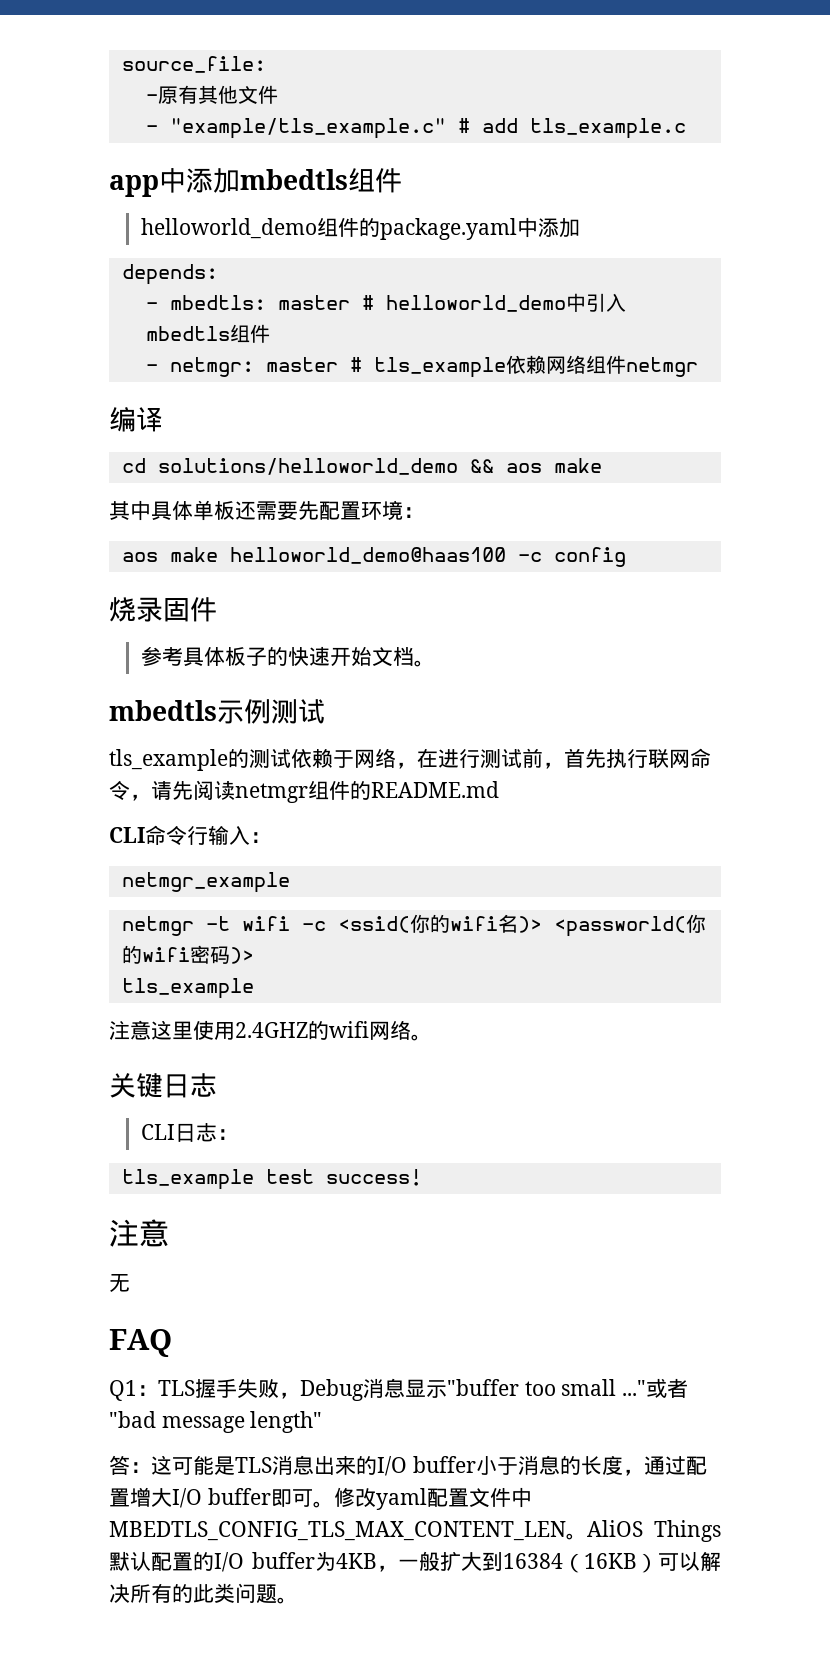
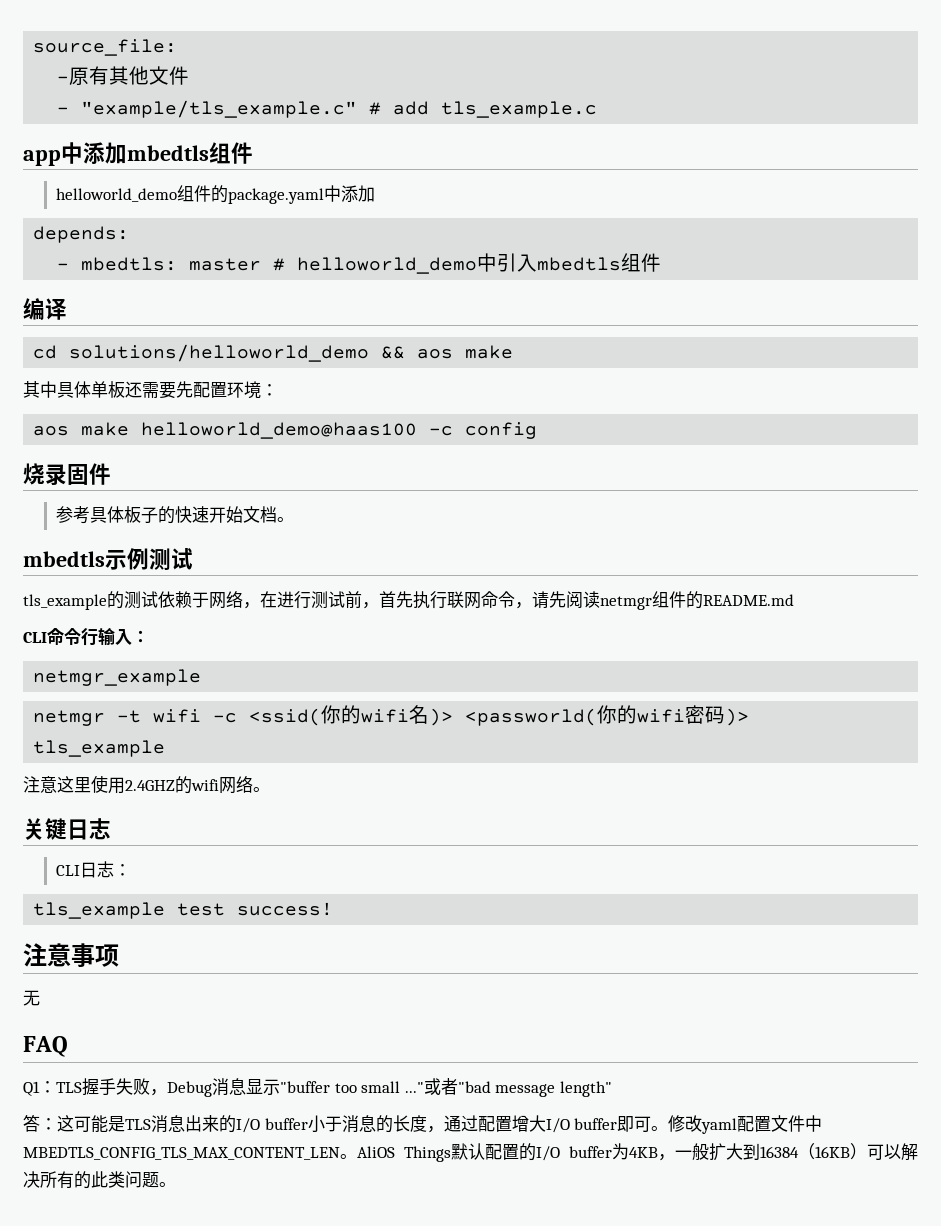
- - netmgr: master # tls_example依赖网络组件netmgr
  tls_example test success!
- 注意
+ 注意事项

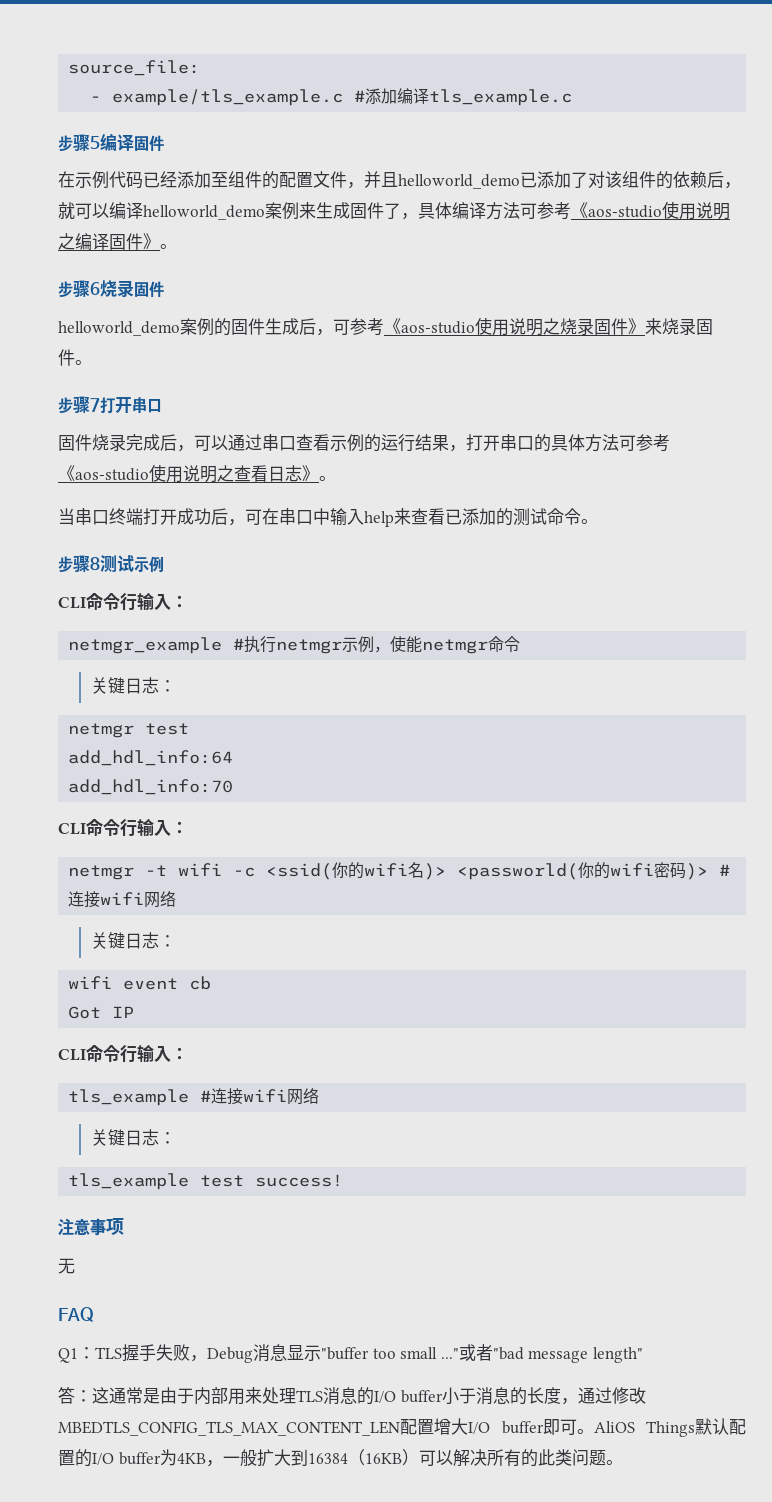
- -原有其他文件
- - "example/tls_example.c" # add tls_example.c
- app中添加mbedtls组件
- helloworld_demo组件的package.yaml中添加
- depends:
- - mbedtls: master # helloworld_demo中引入mbedtls组件
- 编译
- cd solutions/helloworld_demo && aos make
- 其中具体单板还需要先配置环境：
- aos make helloworld_demo@haas100 -c config
- 烧录固件
- 参考具体板子的快速开始文档。
- mbedtls示例测试
- tls_example的测试依赖于网络，在进行测试前，首先执行联网命令，请先阅读netmgr组件的README.md
+ - example/tls_example.c #添加编译tls_example.c
+ 步骤5编译固件
+ 在示例代码已经添加至组件的配置文件，并且helloworld_demo已添加了对该组件的依赖后，就可以编译helloworld_demo案例来生成固件了，具体编译方法可参考《aos-studio使用说明之编译固件》。
+ 步骤6烧录固件
+ helloworld_demo案例的固件生成后，可参考《aos-studio使用说明之烧录固件》来烧录固件。
+ 步骤7打开串口
+ 固件烧录完成后，可以通过串口查看示例的运行结果，打开串口的具体方法可参考《aos-studio使用说明之查看日志》。
+ 当串口终端打开成功后，可在串口中输入help来查看已添加的测试命令。
+ 步骤8测试示例
- netmgr_example
+ netmgr_example #执行netmgr示例，使能netmgr命令
+ 关键日志：
+ netmgr test
+ add_hdl_info:64
+ add_hdl_info:70
+ CLI命令行输入：
- netmgr -t wifi -c <ssid(你的wifi名)> <passworld(你的wifi密码)>
- tls_example
- 注意这里使用2.4GHZ的wifi网络。
- 关键日志
- CLI日志：
+ netmgr -t wifi -c <ssid(你的wifi名)> <passworld(你的wifi密码)> #连接wifi网络
+ 关键日志：
+ wifi event cb
+ Got IP
+ CLI命令行输入：
+ tls_example #连接wifi网络
+ 关键日志：
- 答：这可能是TLS消息出来的I/O buffer小于消息的长度，通过配置增大I/O buffer即可。
+ 答：这通常是由于内部用来处理TLS消息的I/O buffer小于消息的长度，通过修改MBEDTLS_CONFIG_TLS_MAX_CONTENT_LEN配置增大I/O buffer即可。
- 修改yaml配置文件中MBEDTLS_CONFIG_TLS_MAX_CONTENT_LEN。

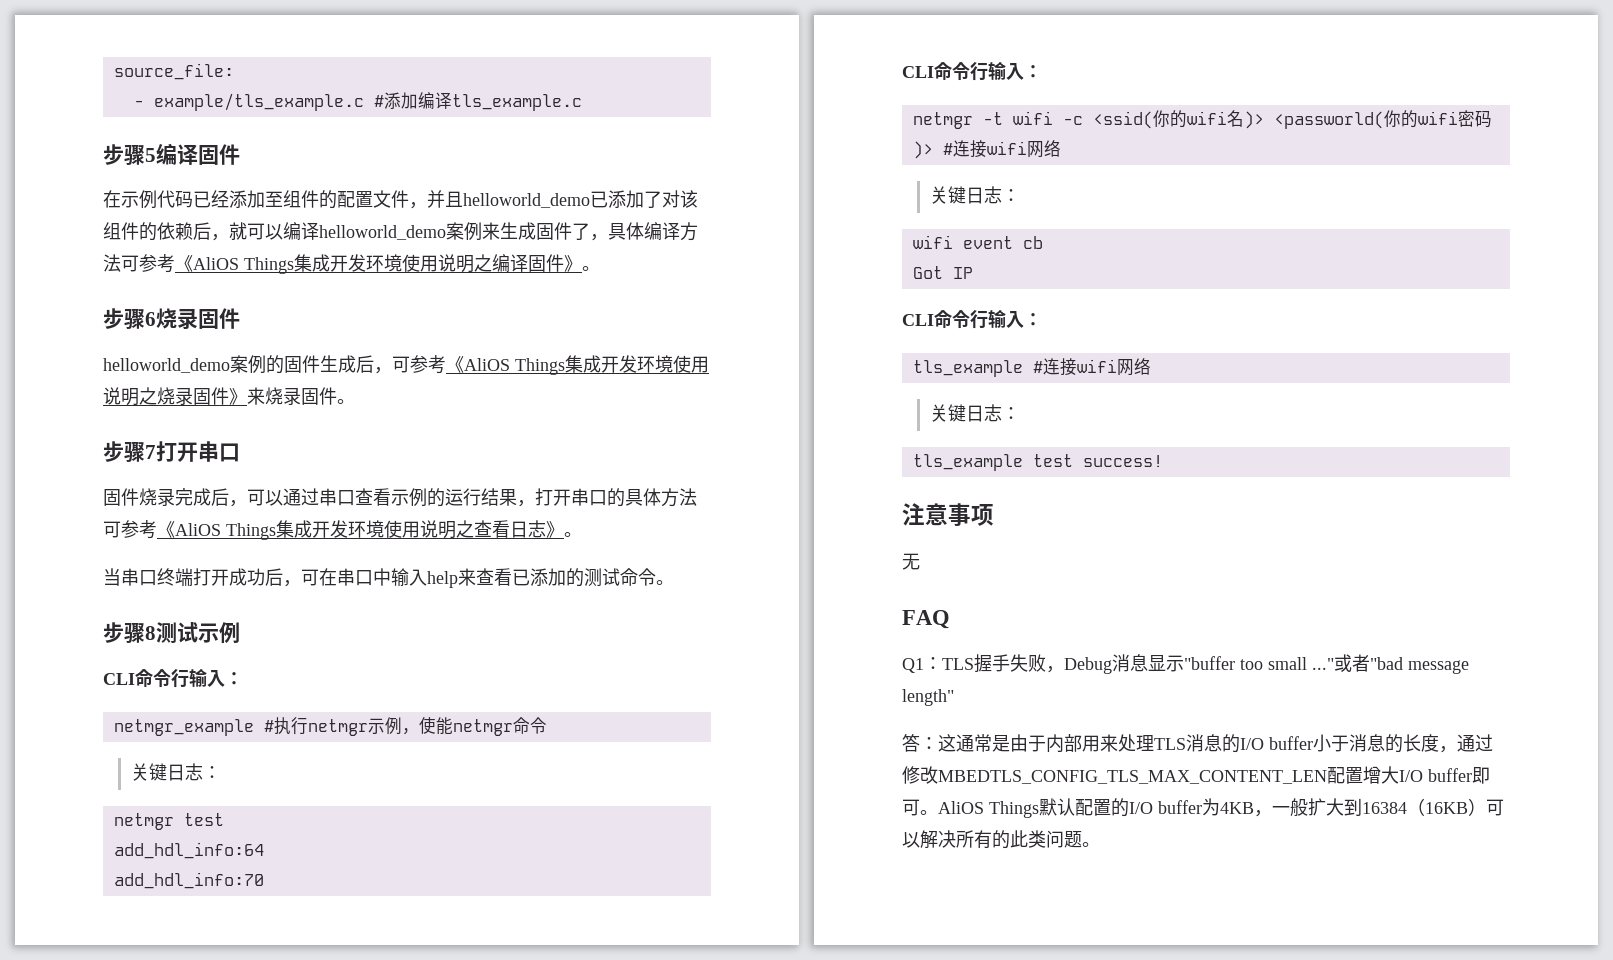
- 在示例代码已经添加至组件的配置文件，并且helloworld_demo已添加了对该组件的依赖后，就可以编译helloworld_demo案例来生成固件了，具体编译方法可参考《aos-studio使用说明之编译固件》。
+ 在示例代码已经添加至组件的配置文件，并且helloworld_demo已添加了对该组件的依赖后，就可以编译helloworld_demo案例来生成固件了，具体编译方法可参考《AliOS Things集成开发环境使用说明之编译固件》。
- helloworld_demo案例的固件生成后，可参考《aos-studio使用说明之烧录固件》来烧录固件。
+ helloworld_demo案例的固件生成后，可参考《AliOS Things集成开发环境使用说明之烧录固件》来烧录固件。
- 固件烧录完成后，可以通过串口查看示例的运行结果，打开串口的具体方法可参考《aos-studio使用说明之查看日志》。
+ 固件烧录完成后，可以通过串口查看示例的运行结果，打开串口的具体方法可参考《AliOS Things集成开发环境使用说明之查看日志》。

